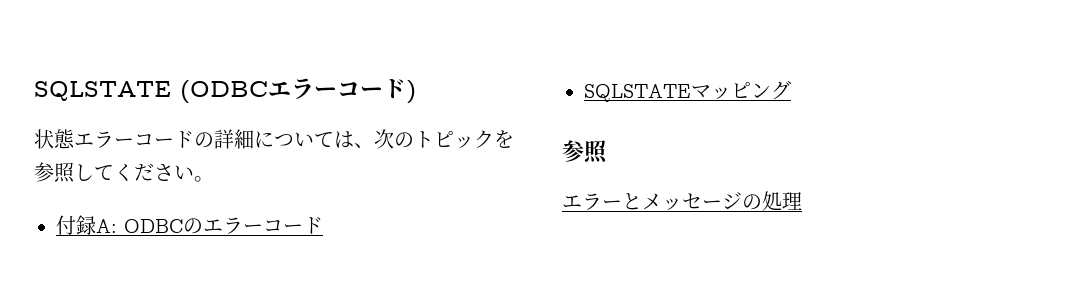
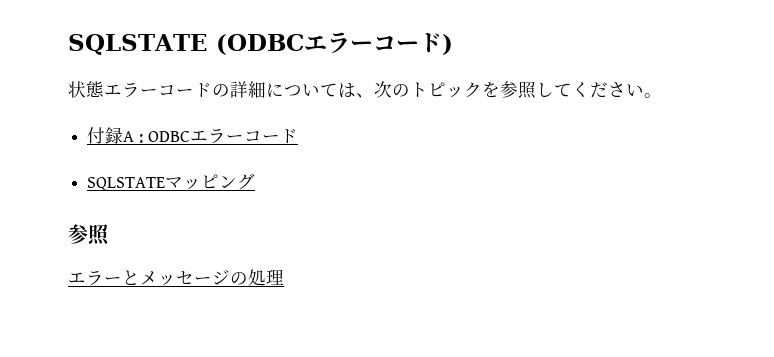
- 付録A: ODBCのエラーコード
+ 付録A : ODBCエラーコード

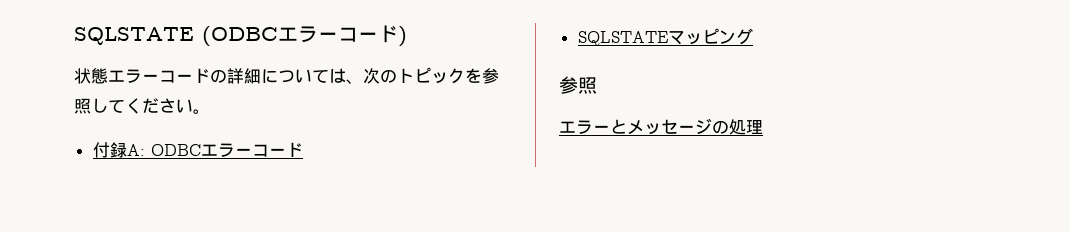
- 付録A : ODBCエラーコード
+ 付録A: ODBCエラーコード

